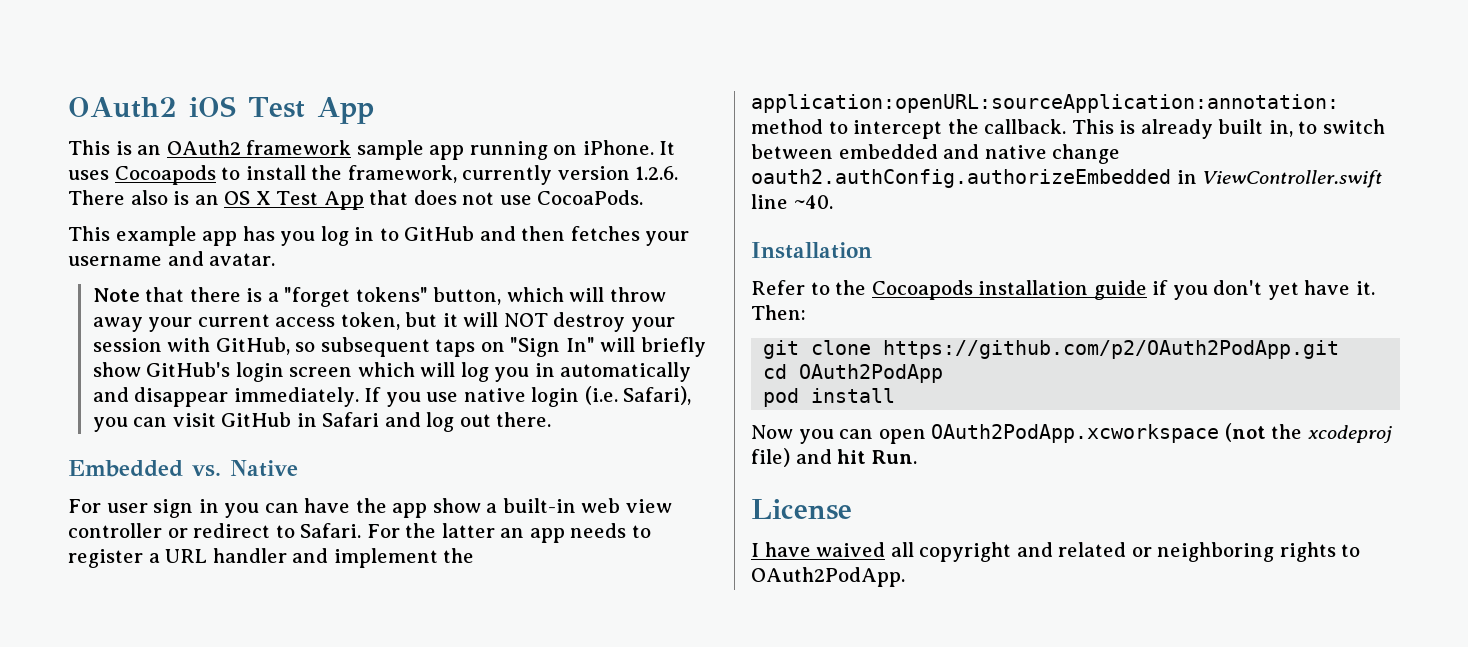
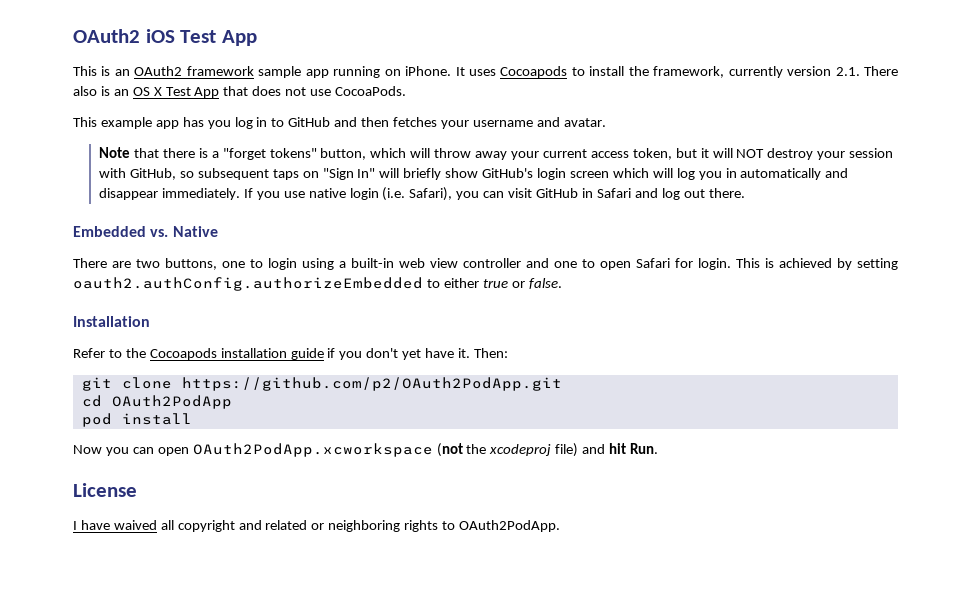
- It uses Cocoapods to install the framework, currently version 1.2.6. There also is an OS X Test App that does not use CocoaPods.
+ It uses Cocoapods to install the framework, currently version 2.1. There also is an OS X Test App that does not use CocoaPods.
- For user sign in you can have the app show a built-in web view controller or redirect to Safari. For the latter an app needs to register a URL handler and implement the application:openURL:sourceApplication:annotation: method to intercept the callback. This is already built in, to switch between embedded and native change oauth2.authConfig.authorizeEmbedded in ViewController.swift line ~40.
+ There are two buttons, one to login using a built-in web view controller and one to open Safari for login. This is achieved by setting oauth2.authConfig.authorizeEmbedded to either true or false.

